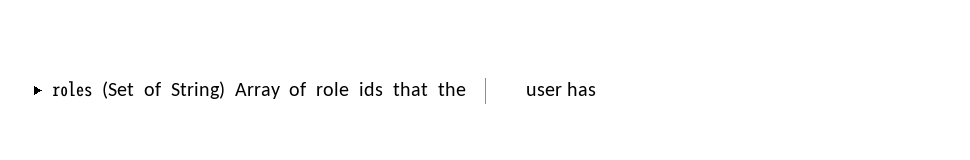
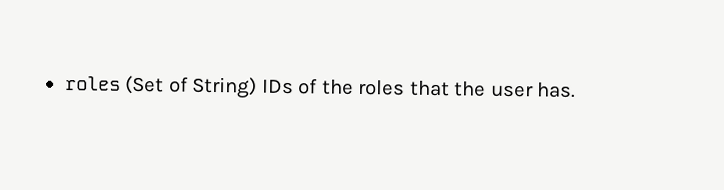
- roles (Set of String) Array of role ids that the user has
+ roles (Set of String) IDs of the roles that the user has.

